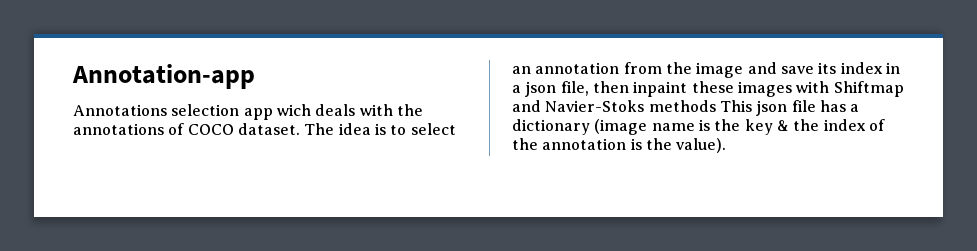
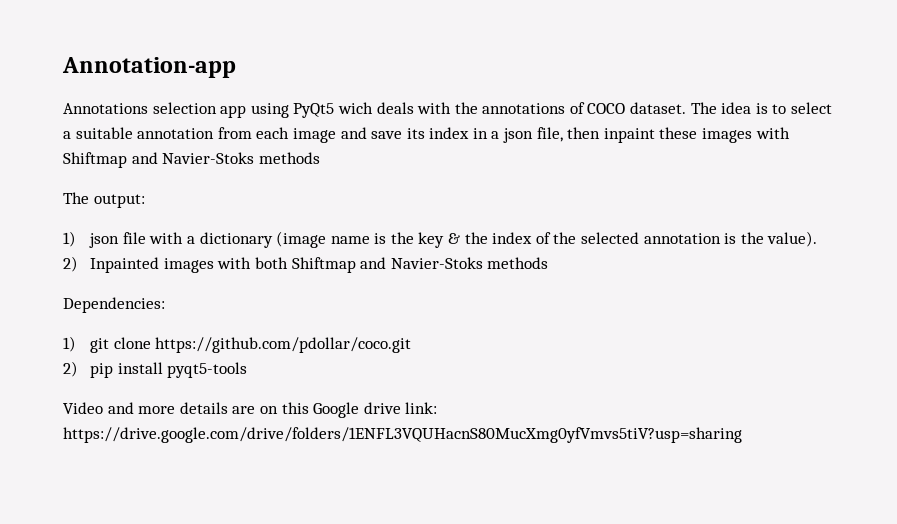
- Annotations selection app wich deals with the annotations of COCO dataset.
+ Annotations selection app using PyQt5 wich deals with the annotations of COCO dataset.
- The idea is to select an annotation from the image and save its index in a json file, then inpaint these images with Shiftmap and Navier-Stoks methods This json file has a dictionary (image name is the key & the index of the annotation is the value).
+ The idea is to select a suitable annotation from each image and save its index in a json file, then inpaint these images with Shiftmap and Navier-Stoks methods
+ The output:
+ 1) json file with a dictionary (image name is the key & the index of the selected annotation is the value).
+ 2) Inpainted images with both Shiftmap and Navier-Stoks methods
+ Dependencies:
+ 1) git clone https://github.com/pdollar/coco.git
+ 2) pip install pyqt5-tools
+ Video and more details are on this Google drive link: https://drive.google.com/drive/folders/1ENFL3VQUHacnS80MucXmg0yfVmvs5tiV?usp=sharing

